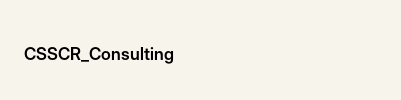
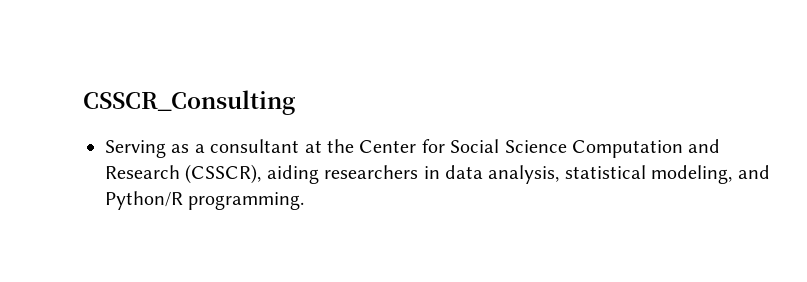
+ Serving as a consultant at the Center for Social Science Computation and Research (CSSCR), aiding researchers in data analysis, statistical modeling, and Python/R programming.

